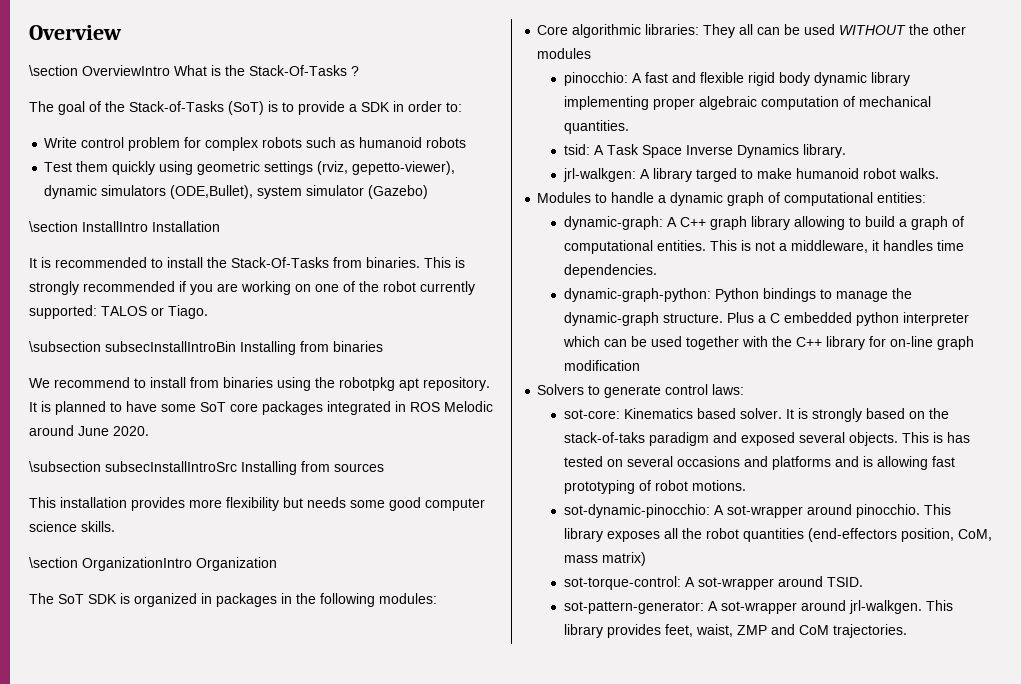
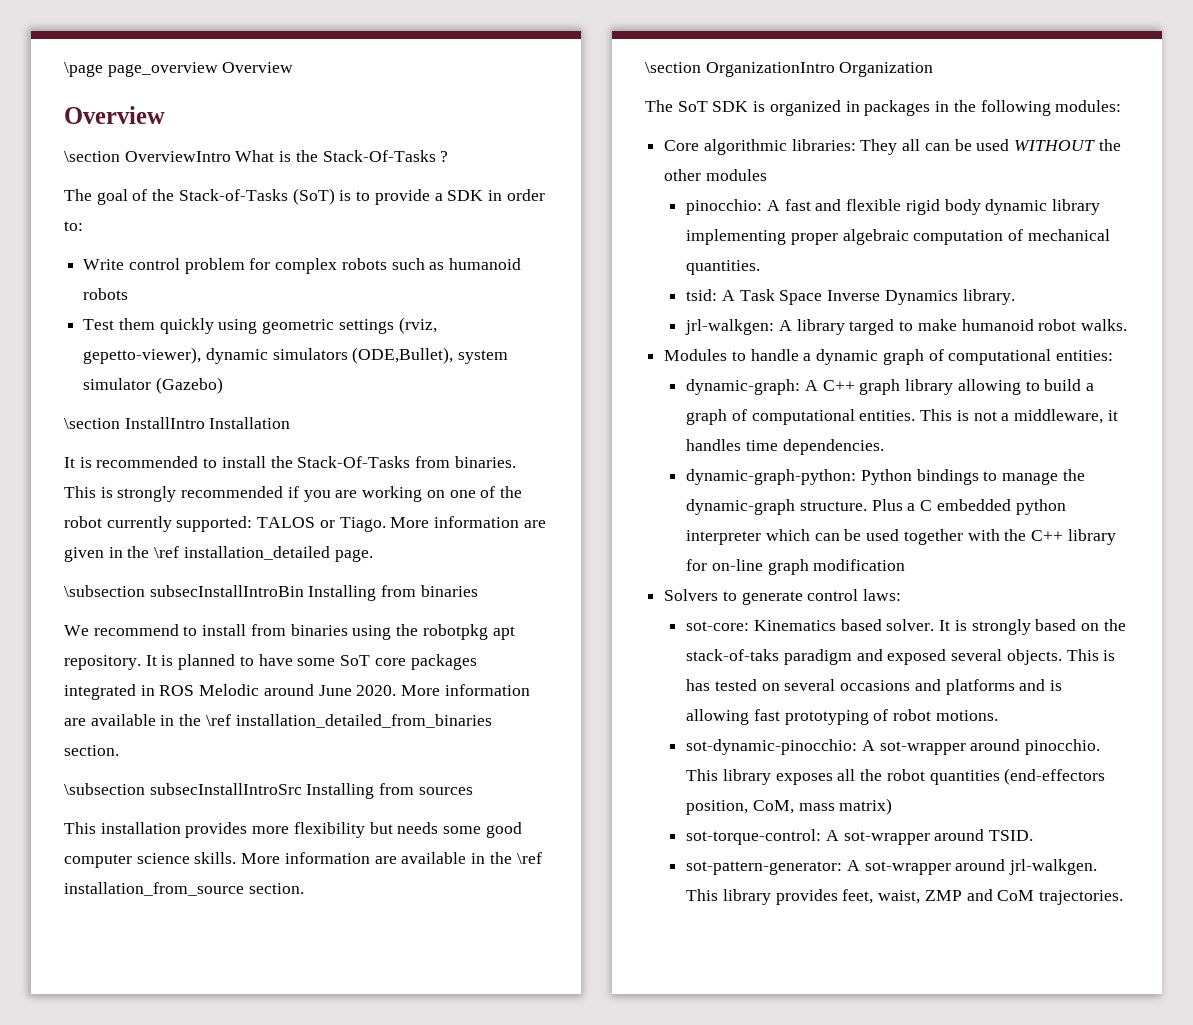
+ \page page_overview Overview
+ More information are given in the \ref installation_detailed page.
+ More information are available in the \ref installation_detailed_from_binaries section.
+ More information are available in the \ref installation_from_source section.

